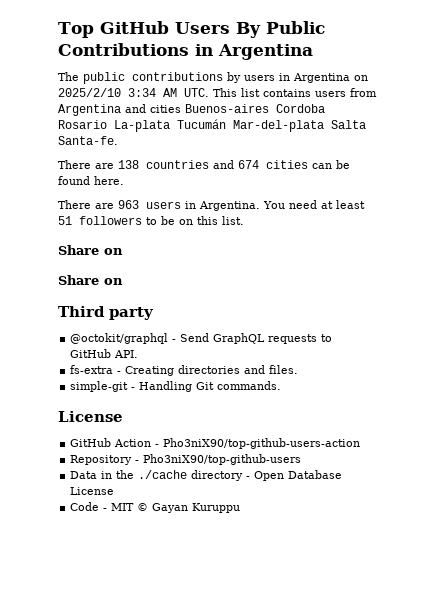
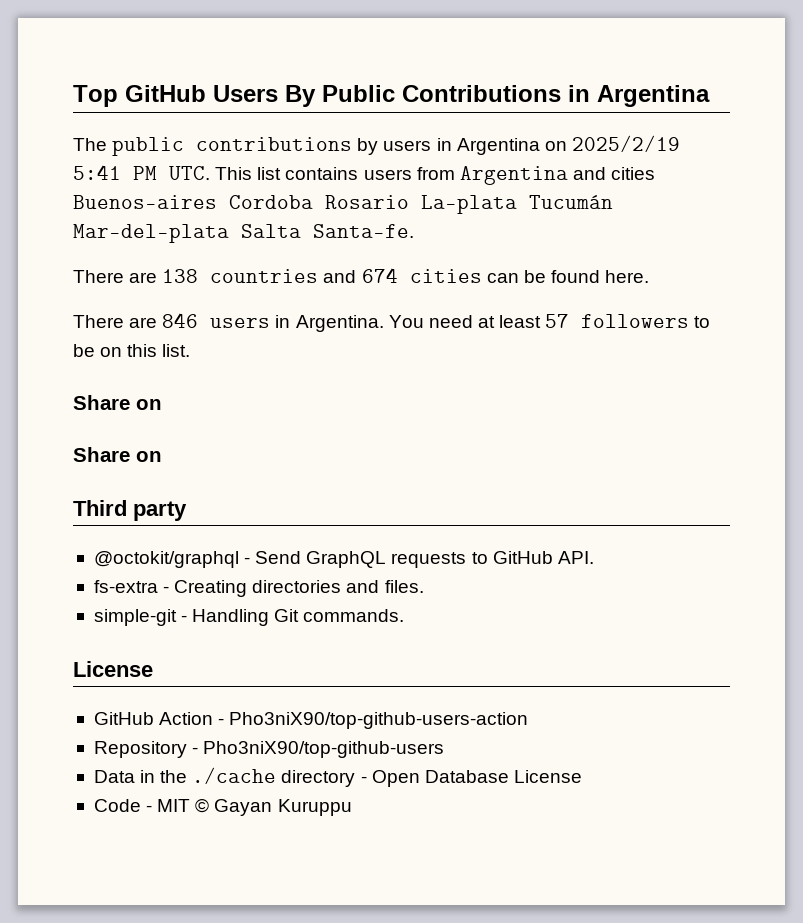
- The public contributions by users in Argentina on 2025/2/10 3:34 AM UTC. This list contains users from Argentina and cities Buenos-aires Cordoba Rosario La-plata Tucumán Mar-del-plata Salta Santa-fe.
+ The public contributions by users in Argentina on 2025/2/19 5:41 PM UTC. This list contains users from Argentina and cities Buenos-aires Cordoba Rosario La-plata Tucumán Mar-del-plata Salta Santa-fe.
- There are 963 users in Argentina.
+ There are 846 users in Argentina.
- You need at least 51 followers to be on this list.
+ You need at least 57 followers to be on this list.

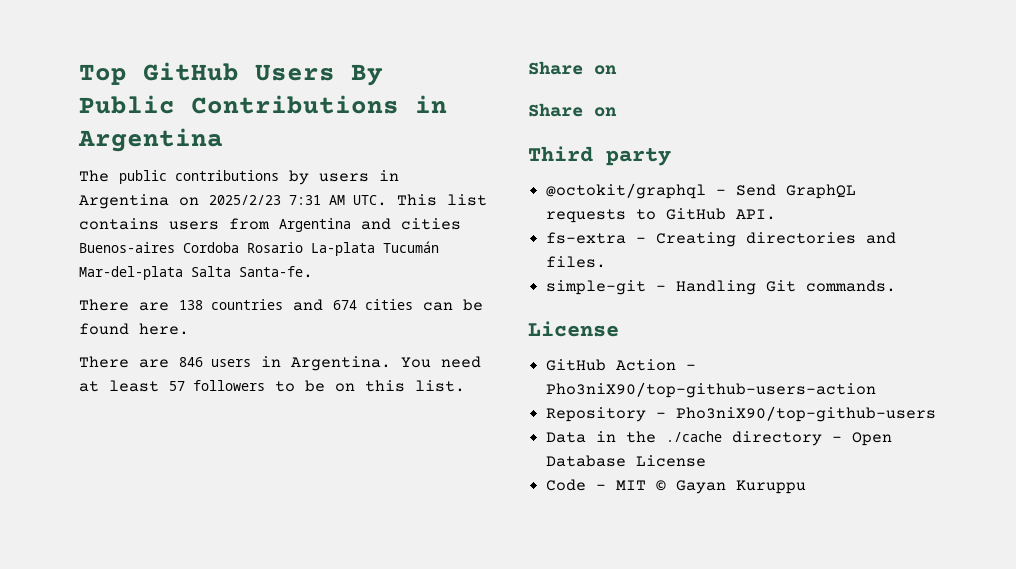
- The public contributions by users in Argentina on 2025/2/19 5:41 PM UTC. This list contains users from Argentina and cities Buenos-aires Cordoba Rosario La-plata Tucumán Mar-del-plata Salta Santa-fe.
+ The public contributions by users in Argentina on 2025/2/23 7:31 AM UTC. This list contains users from Argentina and cities Buenos-aires Cordoba Rosario La-plata Tucumán Mar-del-plata Salta Santa-fe.

